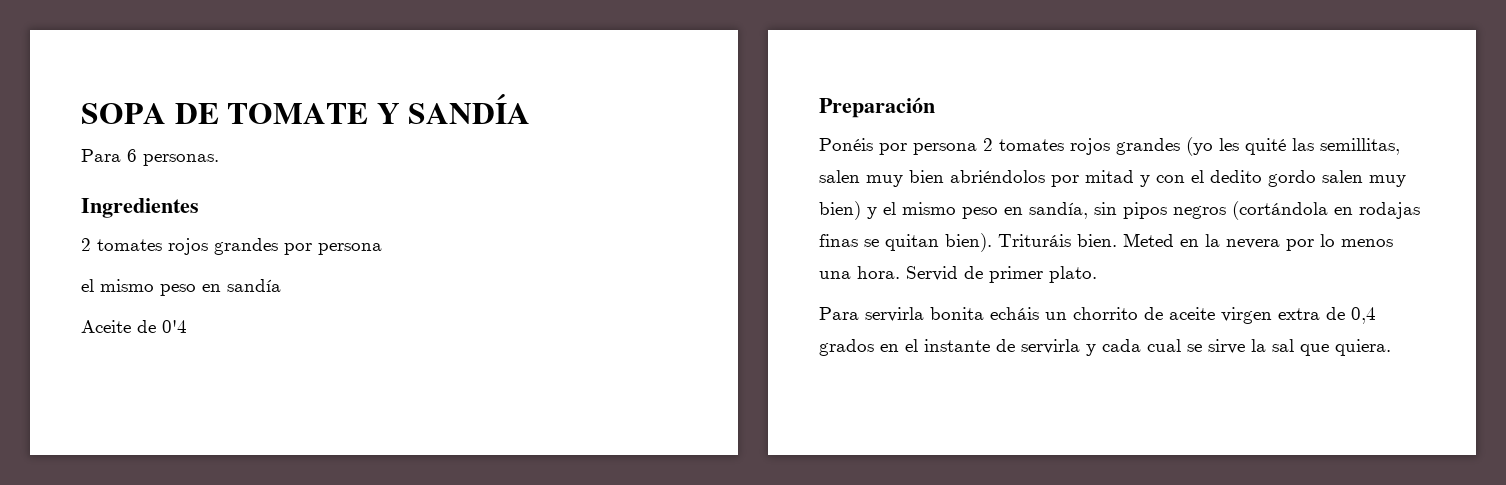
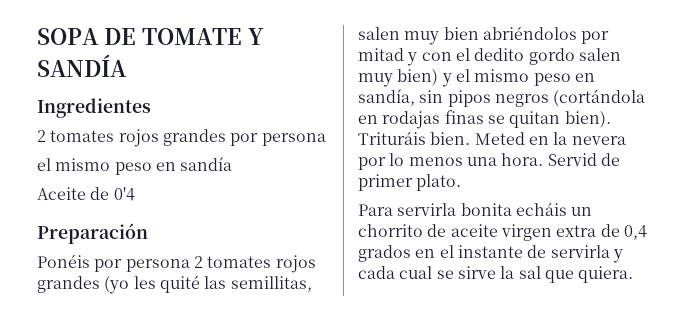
- Para 6 personas.

